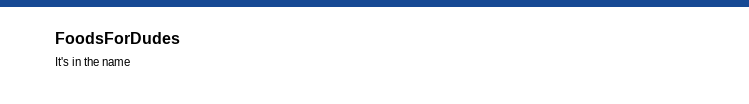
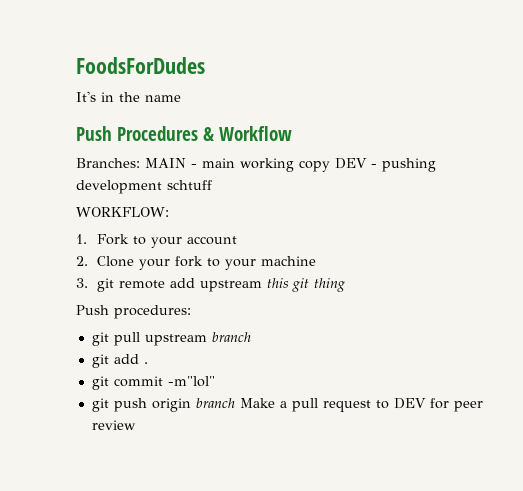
+ Push Procedures & Workflow
+ Branches: MAIN - main working copy DEV - pushing development schtuff
+ WORKFLOW:
+ 1. Fork to your account
+ 2. Clone your fork to your machine
+ 3. git remote add upstream this git thing
+ Push procedures:
+ git pull upstream branch
+ git add .
+ git commit -m"lol"
+ git push origin branch Make a pull request to DEV for peer review

